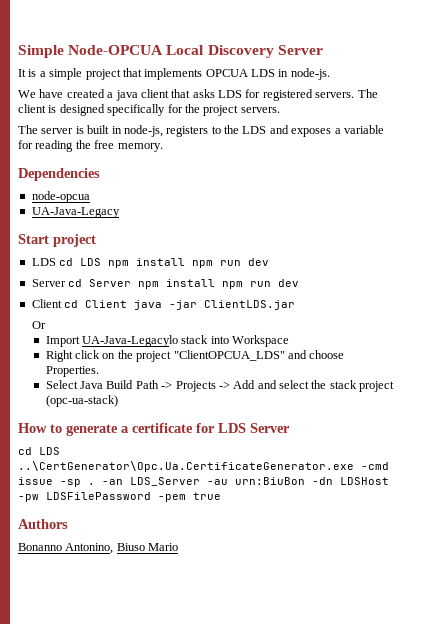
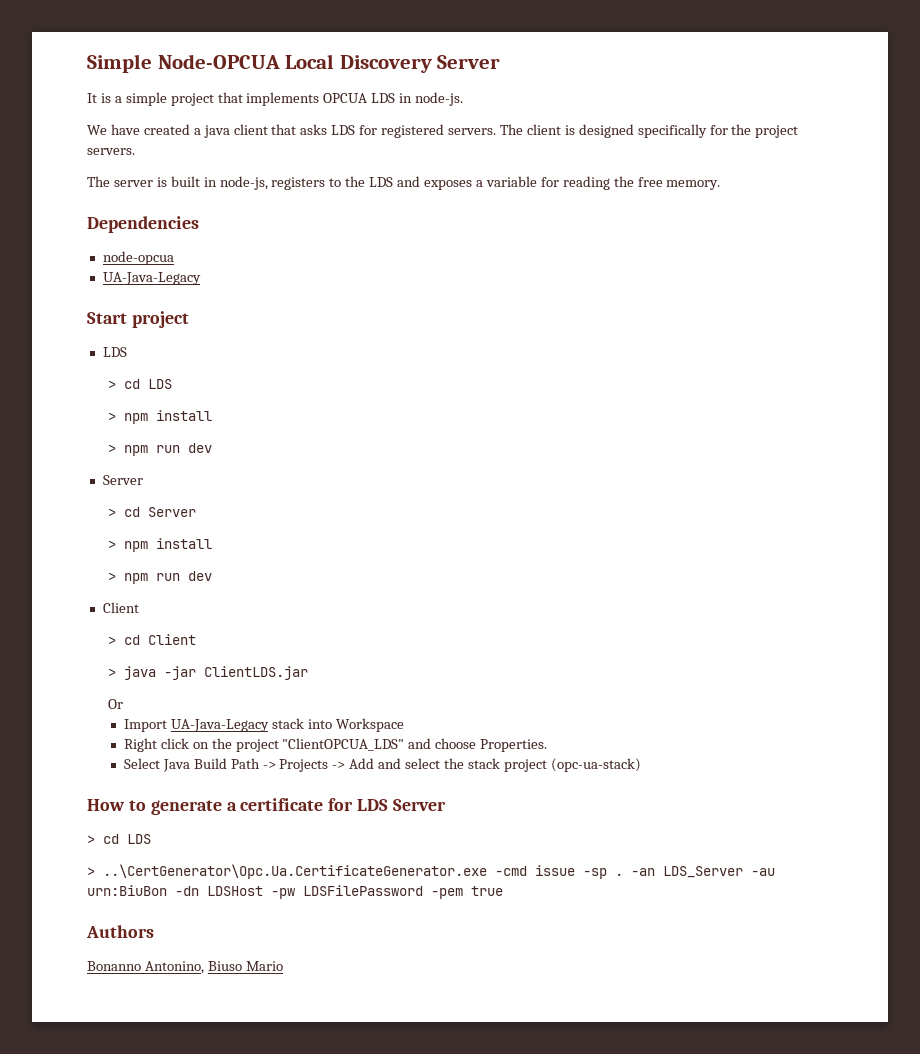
  Start project
- LDS cd LDS npm install npm run dev
- Server cd Server npm install npm run dev
- Client cd Client java -jar ClientLDS.jar
+ LDS
+ > cd LDS
+ > npm install
+ > npm run dev
+ Server
+ > cd Server
+ > npm install
+ > npm run dev
+ Client
+ > cd Client
+ > java -jar ClientLDS.jar
- Import UA-Java-Legacylo stack into Workspace
+ Import UA-Java-Legacy stack into Workspace
  How to generate a certificate for LDS Server
- cd LDS ..\CertGenerator\Opc.Ua.CertificateGenerator.exe -cmd issue -sp .
+ > cd LDS
+ > ..\CertGenerator\Opc.Ua.CertificateGenerator.exe -cmd issue -sp .

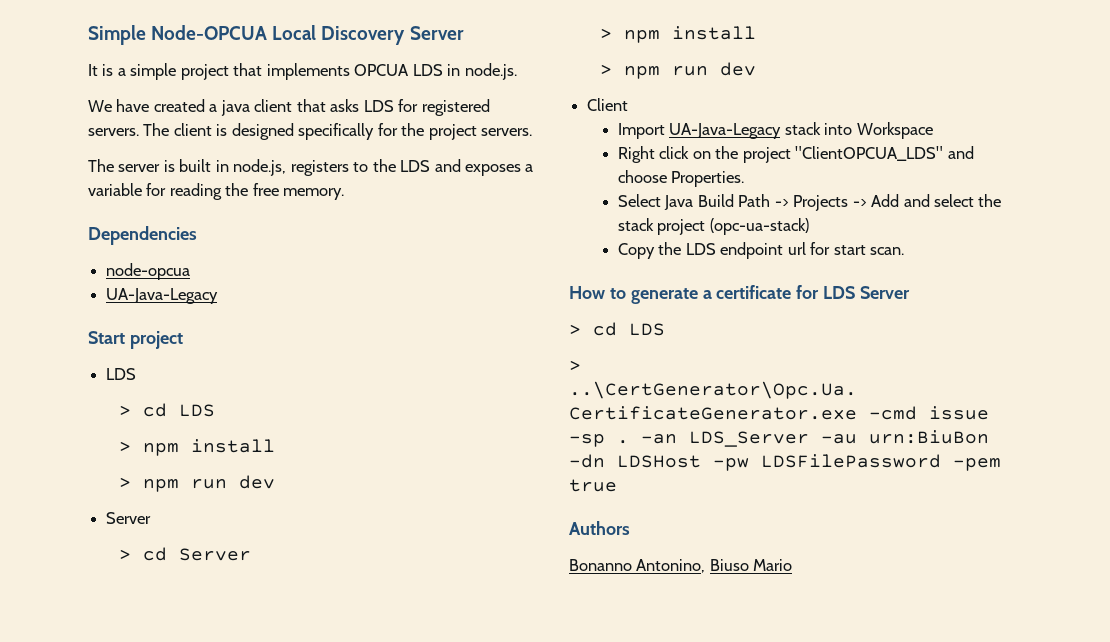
- It is a simple project that implements OPCUA LDS in node-js.
+ It is a simple project that implements OPCUA LDS in node.js.
- The server is built in node-js, registers to the LDS and exposes a variable for reading the free memory.
+ The server is built in node.js, registers to the LDS and exposes a variable for reading the free memory.
- > cd Client
- > java -jar ClientLDS.jar
- Or
+ Copy the LDS endpoint url for start scan.

